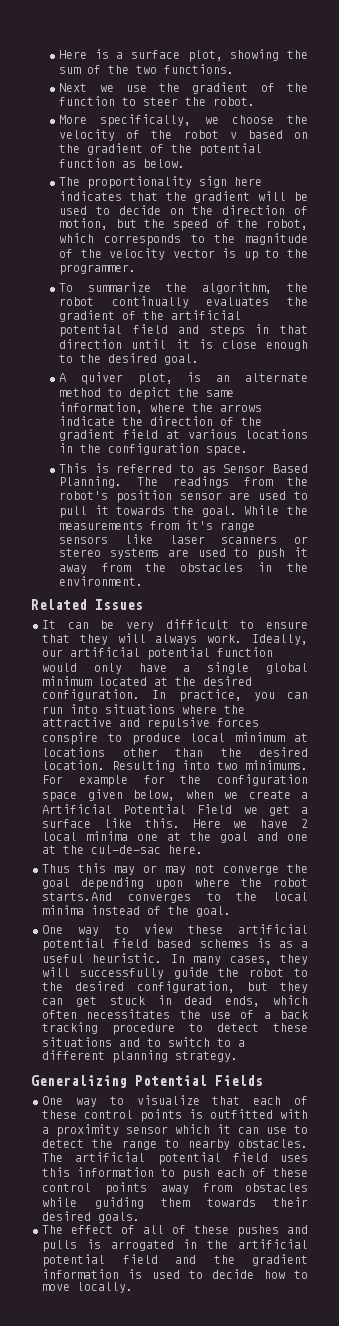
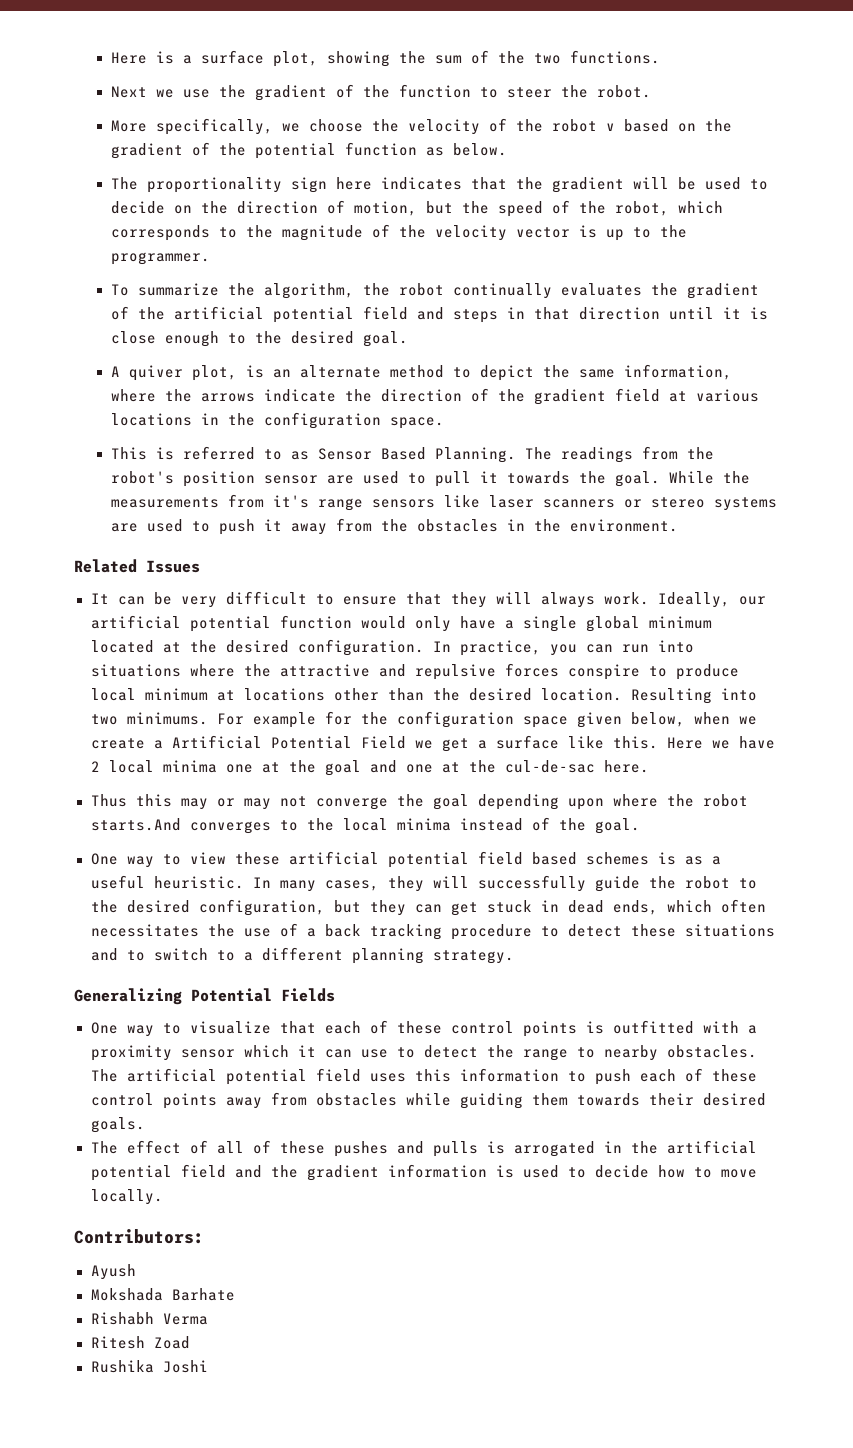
+ Contributors:
+ Ayush
+ Mokshada Barhate
+ Rishabh Verma
+ Ritesh Zoad
+ Rushika Joshi

